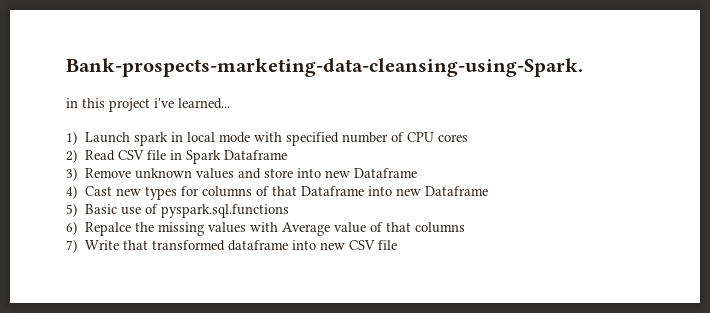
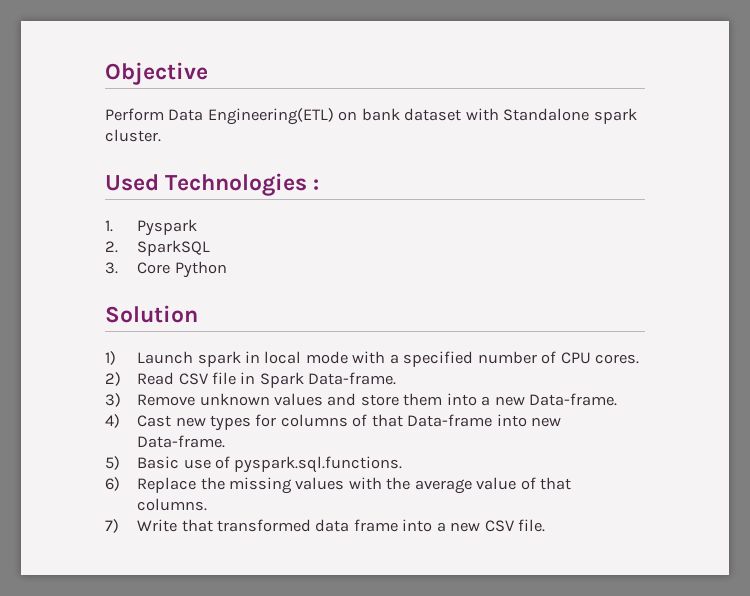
- Bank-prospects-marketing-data-cleansing-using-Spark.
- in this project i've learned...
+ Objective
+ Perform Data Engineering(ETL) on bank dataset with Standalone spark cluster.
+ Used Technologies :
+ 1. Pyspark
+ 2. SparkSQL
+ 3. Core Python
+ Solution
- 1) Launch spark in local mode with specified number of CPU cores
+ 1) Launch spark in local mode with a specified number of CPU cores.
- 2) Read CSV file in Spark Dataframe
+ 2) Read CSV file in Spark Data-frame.
- 3) Remove unknown values and store into new Dataframe
+ 3) Remove unknown values and store them into a new Data-frame.
- 4) Cast new types for columns of that Dataframe into new Dataframe
+ 4) Cast new types for columns of that Data-frame into new Data-frame.
- 5) Basic use of pyspark.sql.functions
+ 5) Basic use of pyspark.sql.functions.
- 6) Repalce the missing values with Average value of that columns
+ 6) Replace the missing values with the average value of that columns.
- 7) Write that transformed dataframe into new CSV file
+ 7) Write that transformed data frame into a new CSV file.

